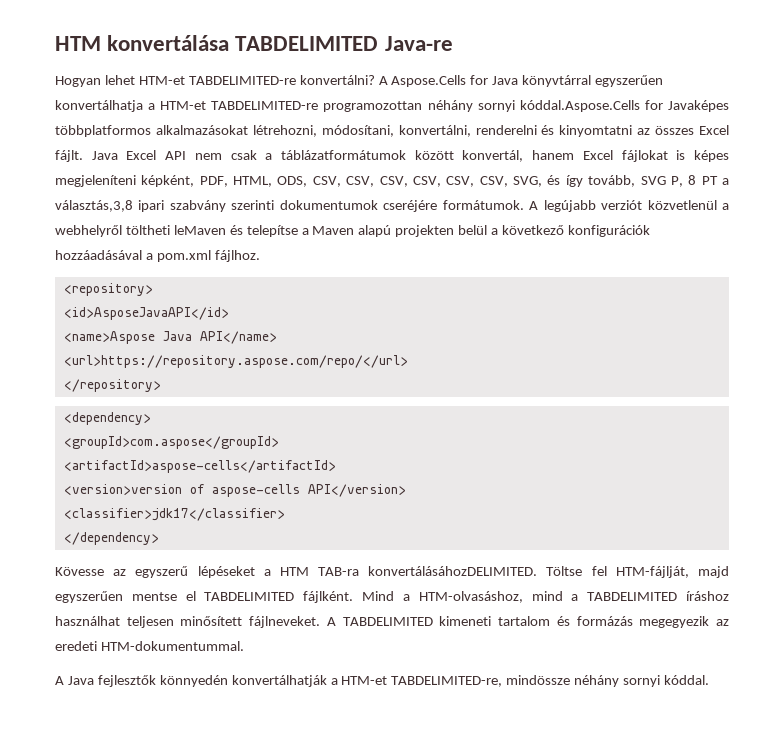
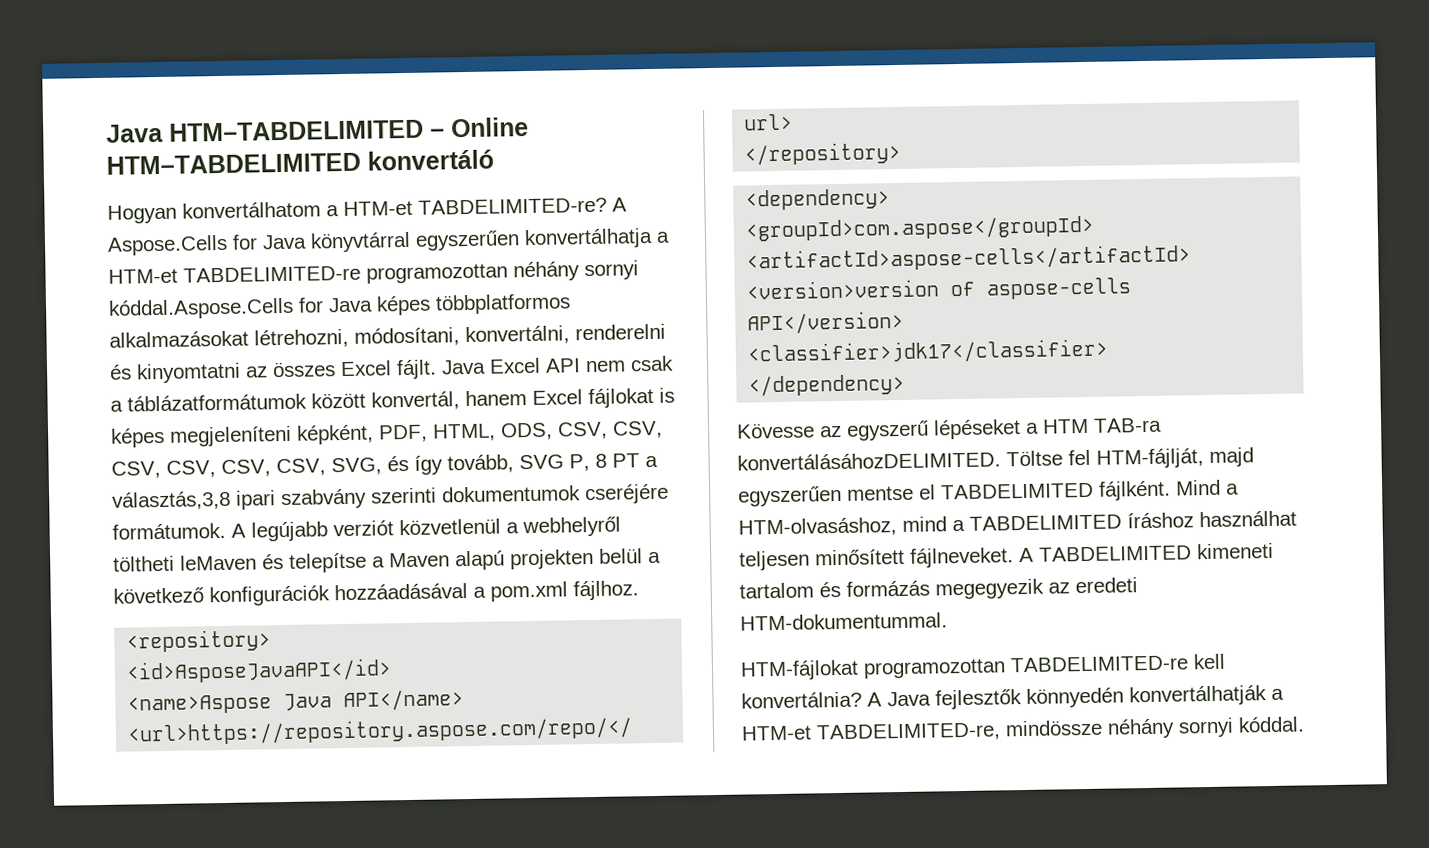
- HTM konvertálása TABDELIMITED Java-re
- Hogyan lehet HTM-et TABDELIMITED-re konvertálni?
+ Java HTM–TABDELIMITED – Online HTM–TABDELIMITED konvertáló
+ Hogyan konvertálhatom a HTM-et TABDELIMITED-re?
- A Aspose.Cells for Java könyvtárral egyszerűen konvertálhatja a HTM-et TABDELIMITED-re programozottan néhány sornyi kóddal.Aspose.Cells for Javaképes többplatformos alkalmazásokat létrehozni, módosítani, konvertálni, renderelni és kinyomtatni az összes Excel fájlt.
+ A Aspose.Cells for Java könyvtárral egyszerűen konvertálhatja a HTM-et TABDELIMITED-re programozottan néhány sornyi kóddal.Aspose.Cells for Java képes többplatformos alkalmazásokat létrehozni, módosítani, konvertálni, renderelni és kinyomtatni az összes Excel fájlt.
+ HTM-fájlokat programozottan TABDELIMITED-re kell konvertálnia?

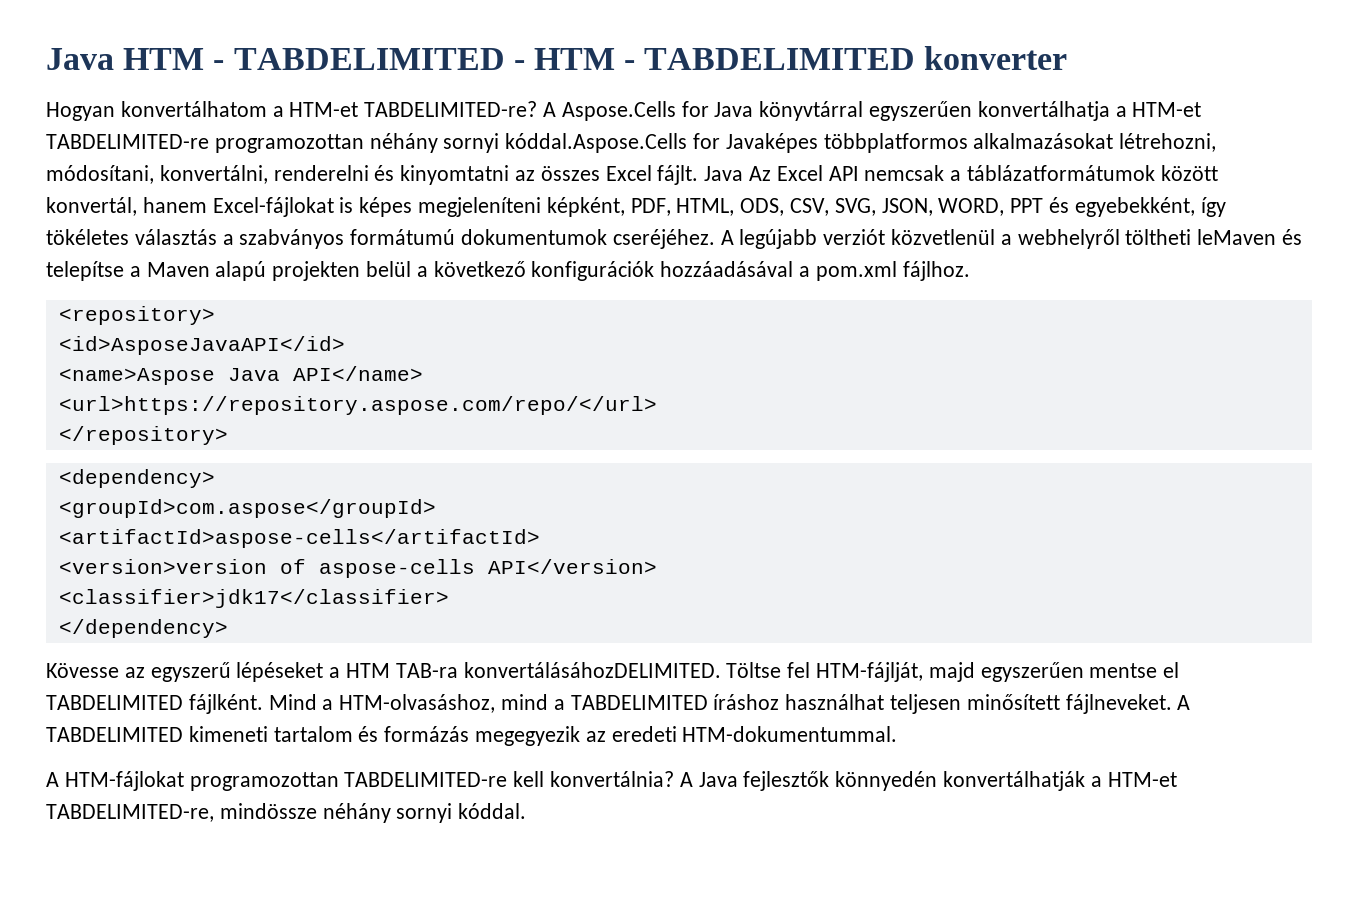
- Java HTM–TABDELIMITED – Online HTM–TABDELIMITED konvertáló
+ Java HTM - TABDELIMITED - HTM - TABDELIMITED konverter
- A Aspose.Cells for Java könyvtárral egyszerűen konvertálhatja a HTM-et TABDELIMITED-re programozottan néhány sornyi kóddal.Aspose.Cells for Java képes többplatformos alkalmazásokat létrehozni, módosítani, konvertálni, renderelni és kinyomtatni az összes Excel fájlt.
+ A Aspose.Cells for Java könyvtárral egyszerűen konvertálhatja a HTM-et TABDELIMITED-re programozottan néhány sornyi kóddal.Aspose.Cells for Javaképes többplatformos alkalmazásokat létrehozni, módosítani, konvertálni, renderelni és kinyomtatni az összes Excel fájlt.
- Java Excel API nem csak a táblázatformátumok között konvertál, hanem Excel fájlokat is képes megjeleníteni képként, PDF, HTML, ODS, CSV, CSV, CSV, CSV, CSV, CSV, SVG, és így tovább, SVG P, 8 PT a választás,3,8 ipari szabvány szerinti dokumentumok cseréjére formátumok.
+ Java Az Excel API nemcsak a táblázatformátumok között konvertál, hanem Excel-fájlokat is képes megjeleníteni képként, PDF, HTML, ODS, CSV, SVG, JSON, WORD, PPT és egyebekként, így tökéletes választás a szabványos formátumú dokumentumok cseréjéhez.
- HTM-fájlokat programozottan TABDELIMITED-re kell konvertálnia?
+ A HTM-fájlokat programozottan TABDELIMITED-re kell konvertálnia?

